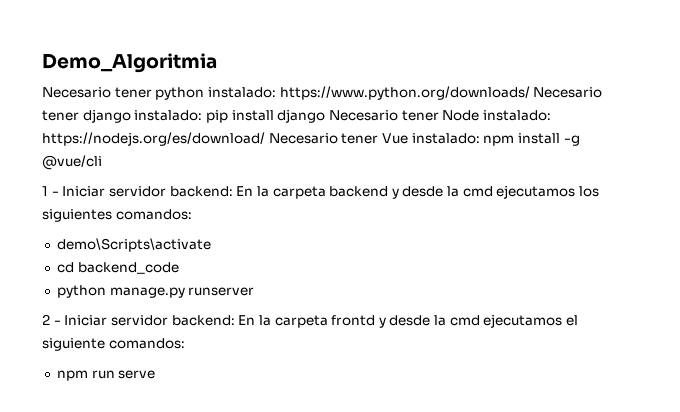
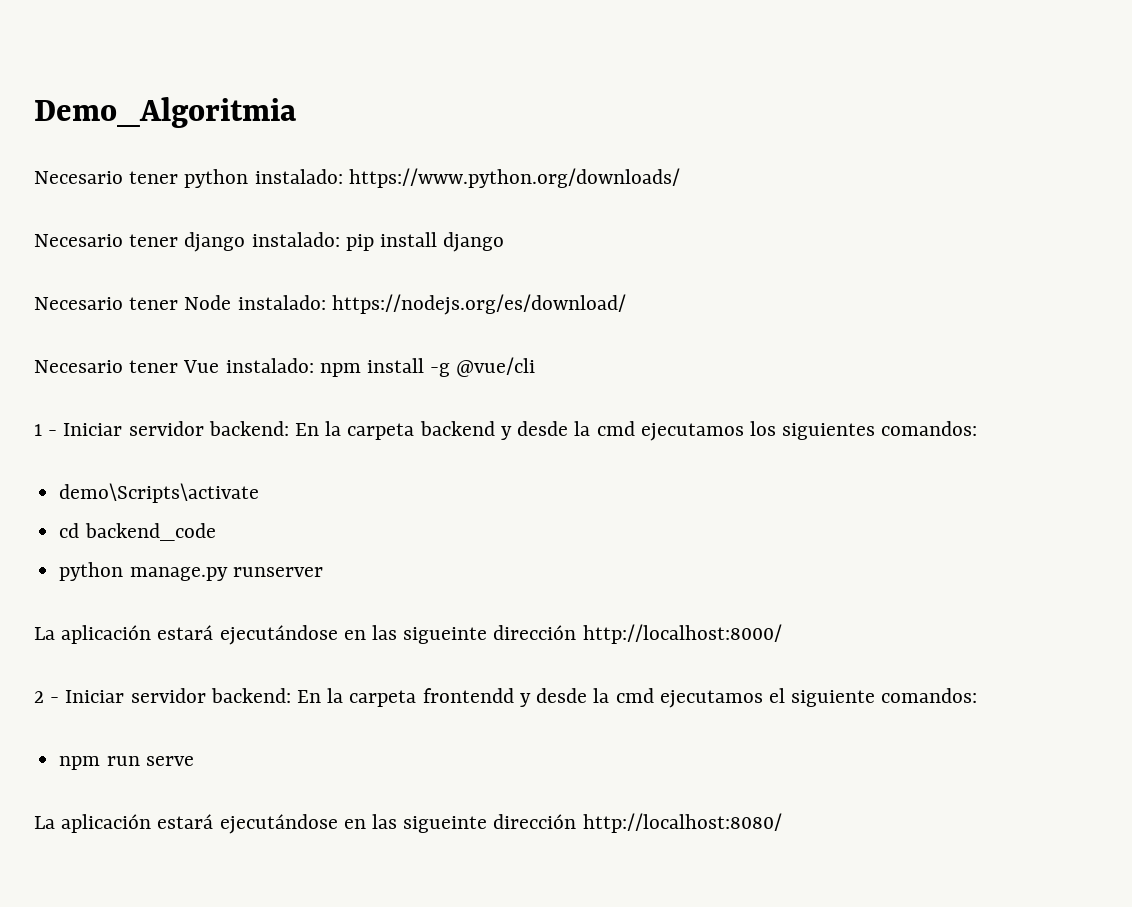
- Necesario tener python instalado: https://www.python.org/downloads/ Necesario tener django instalado: pip install django Necesario tener Node instalado: https://nodejs.org/es/download/ Necesario tener Vue instalado: npm install -g @vue/cli
+ Necesario tener python instalado: https://www.python.org/downloads/
+ Necesario tener django instalado: pip install django
+ Necesario tener Node instalado: https://nodejs.org/es/download/
+ Necesario tener Vue instalado: npm install -g @vue/cli
+ La aplicación estará ejecutándose en las sigueinte dirección http://localhost:8000/
- 2 - Iniciar servidor backend: En la carpeta frontd y desde la cmd ejecutamos el siguiente comandos:
+ 2 - Iniciar servidor backend: En la carpeta frontendd y desde la cmd ejecutamos el siguiente comandos:
+ La aplicación estará ejecutándose en las sigueinte dirección http://localhost:8080/

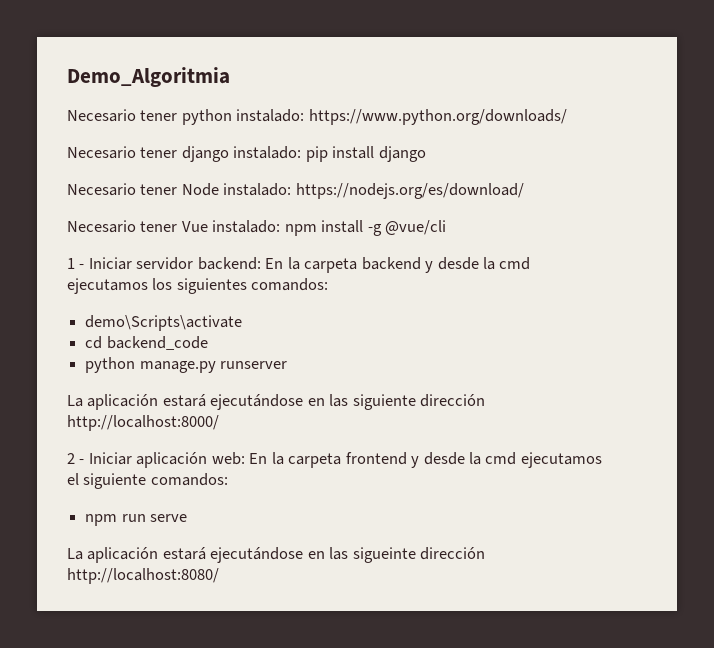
- La aplicación estará ejecutándose en las sigueinte dirección http://localhost:8000/
+ La aplicación estará ejecutándose en las siguiente dirección http://localhost:8000/
- 2 - Iniciar servidor backend: En la carpeta frontendd y desde la cmd ejecutamos el siguiente comandos:
+ 2 - Iniciar aplicación web: En la carpeta frontend y desde la cmd ejecutamos el siguiente comandos:

